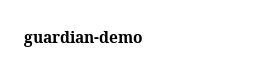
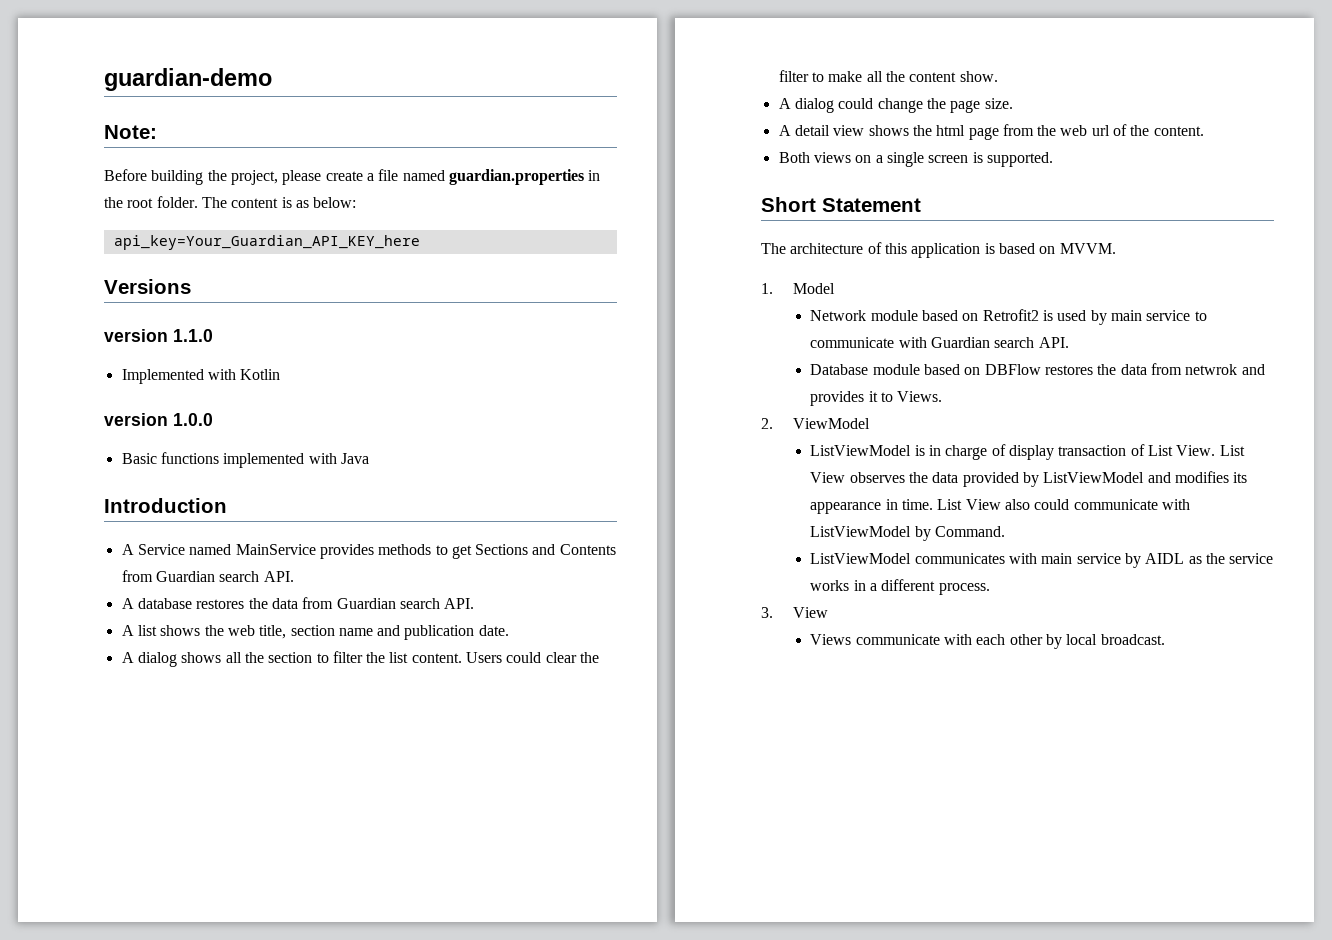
+ Note:
+ Before building the project, please create a file named guardian.properties in the root folder. The content is as below:
+ api_key=Your_Guardian_API_KEY_here
+ Versions
+ version 1.1.0
+ Implemented with Kotlin
+ version 1.0.0
+ Basic functions implemented with Java
+ Introduction
+ A Service named MainService provides methods to get Sections and Contents from Guardian search API.
+ A database restores the data from Guardian search API.
+ A list shows the web title, section name and publication date.
+ A dialog shows all the section to filter the list content. Users could clear the filter to make all the content show.
+ A dialog could change the page size.
+ A detail view shows the html page from the web url of the content.
+ Both views on a single screen is supported.
+ Short Statement
+ The architecture of this application is based on MVVM.
+ 1. Model
+ Network module based on Retrofit2 is used by main service to communicate with Guardian search API.
+ Database module based on DBFlow restores the data from netwrok and provides it to Views.
+ 2. ViewModel
+ ListViewModel is in charge of display transaction of List View. List View observes the data provided by ListViewModel and modifies its appearance in time. List View also could communicate with ListViewModel by Command.
+ ListViewModel communicates with main service by AIDL as the service works in a different process.
+ 3. View
+ Views communicate with each other by local broadcast.

